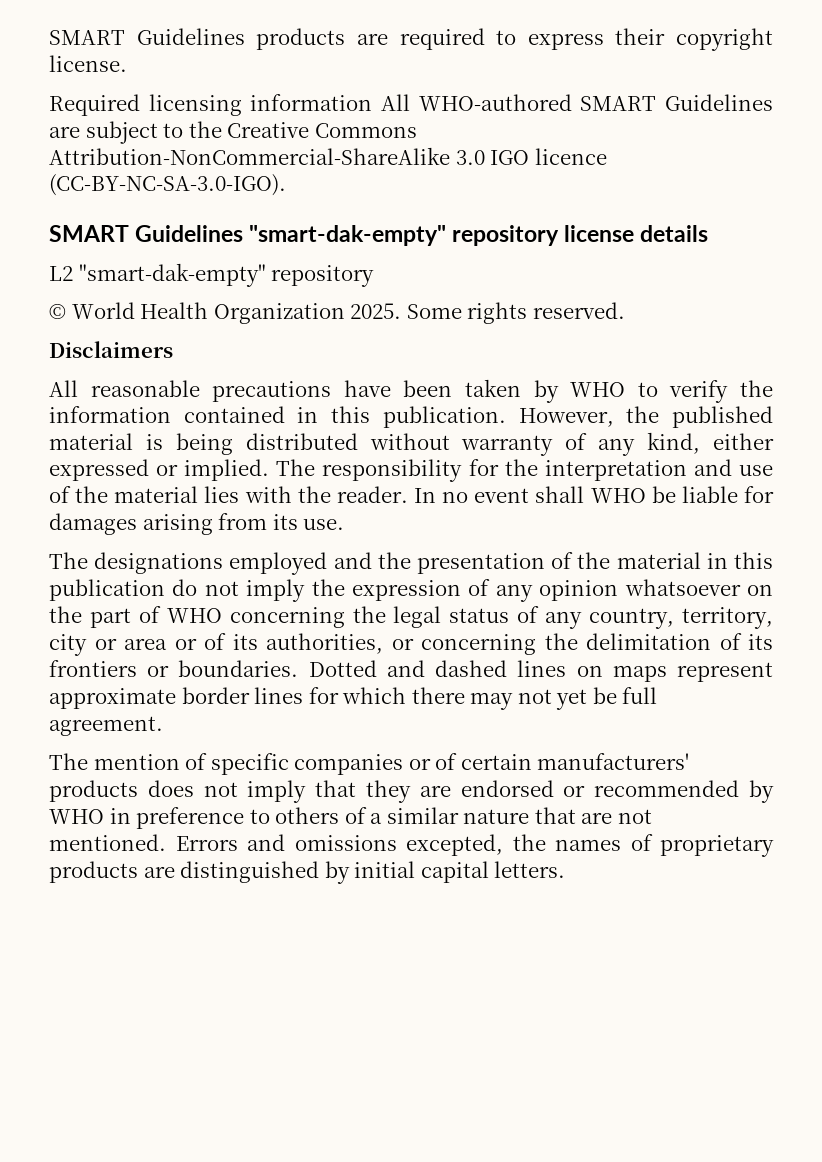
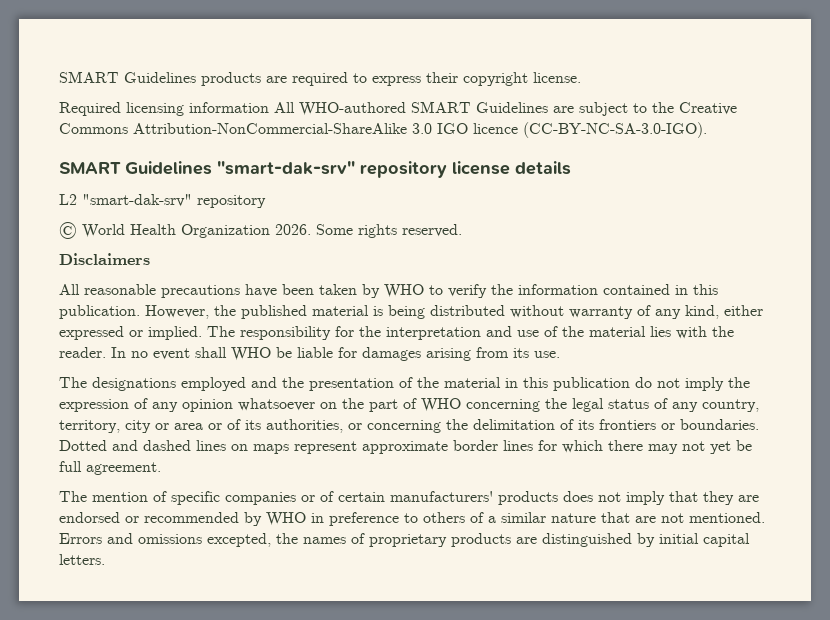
- SMART Guidelines "smart-dak-empty" repository license details
+ SMART Guidelines "smart-dak-srv" repository license details
- L2 "smart-dak-empty" repository
+ L2 "smart-dak-srv" repository
- © World Health Organization 2025.
+ © World Health Organization 2026.

